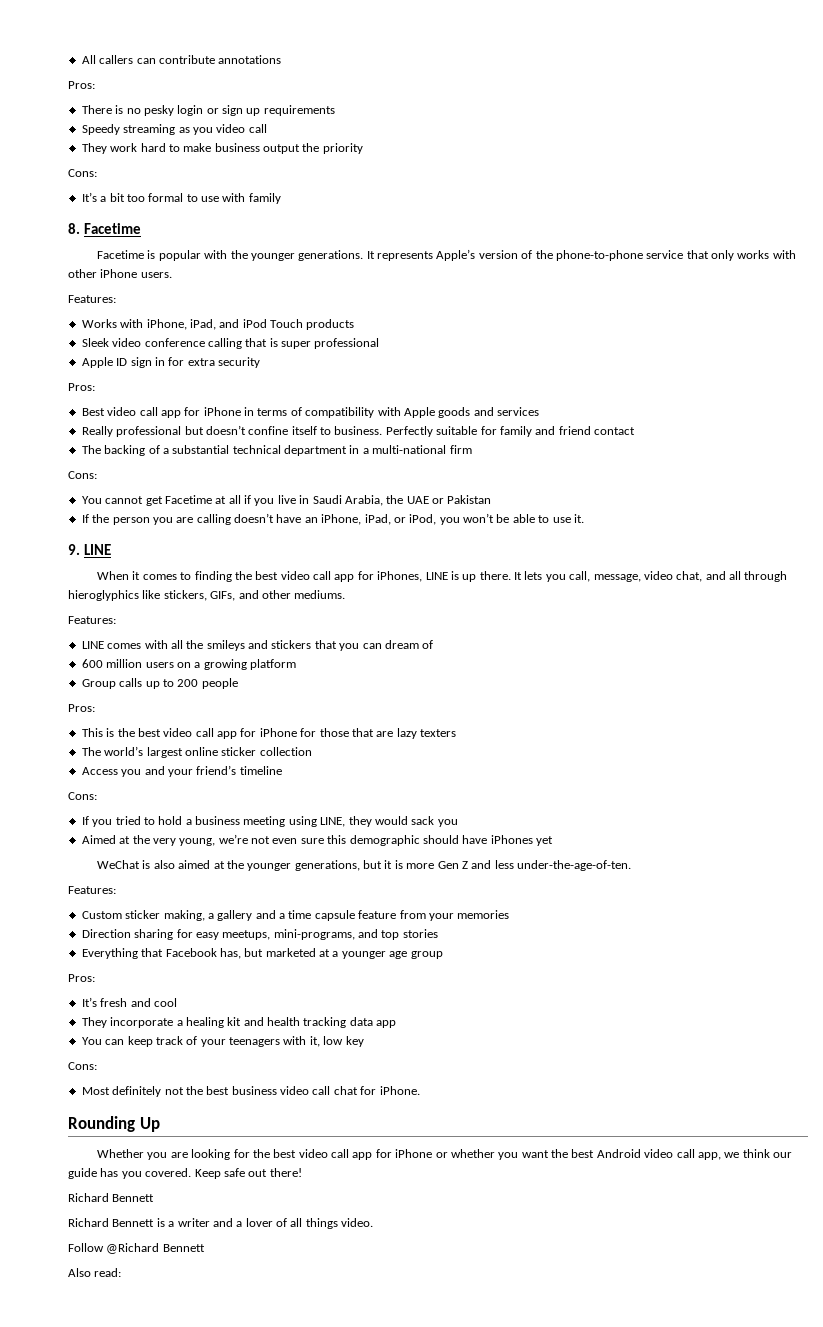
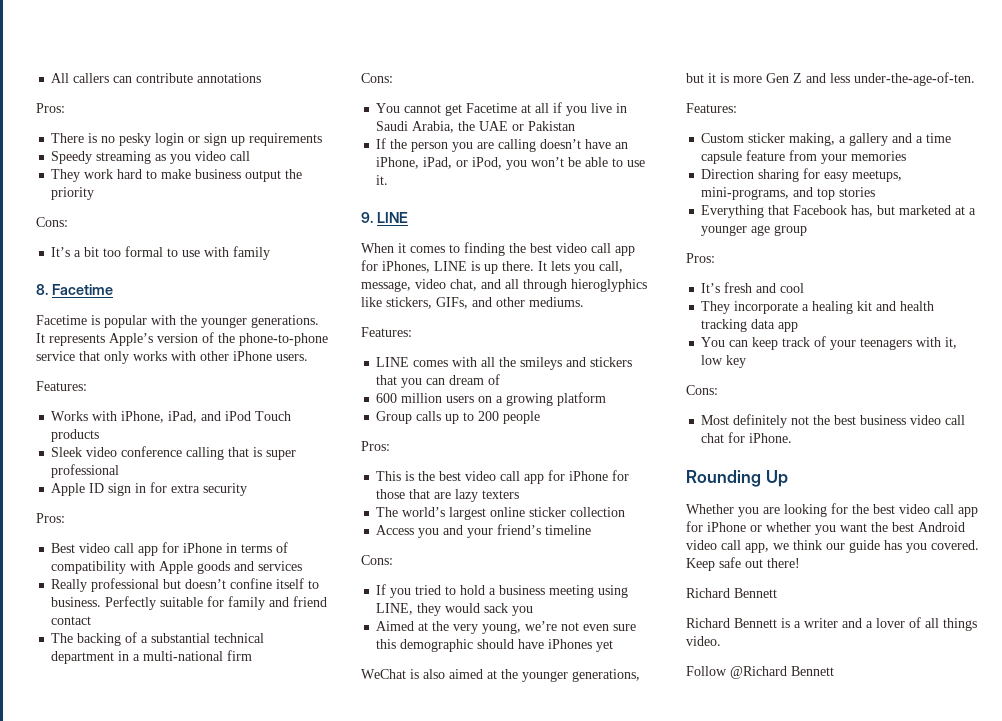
- Also read:

